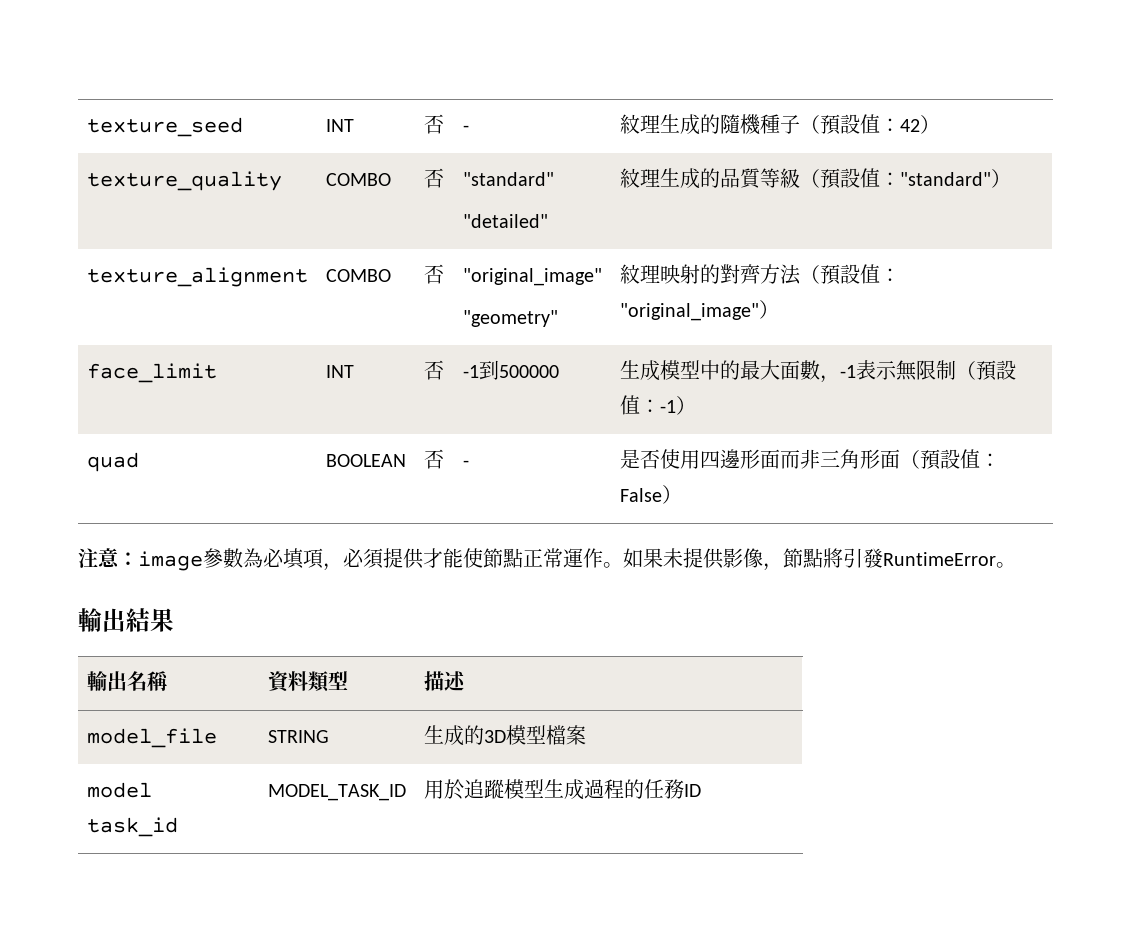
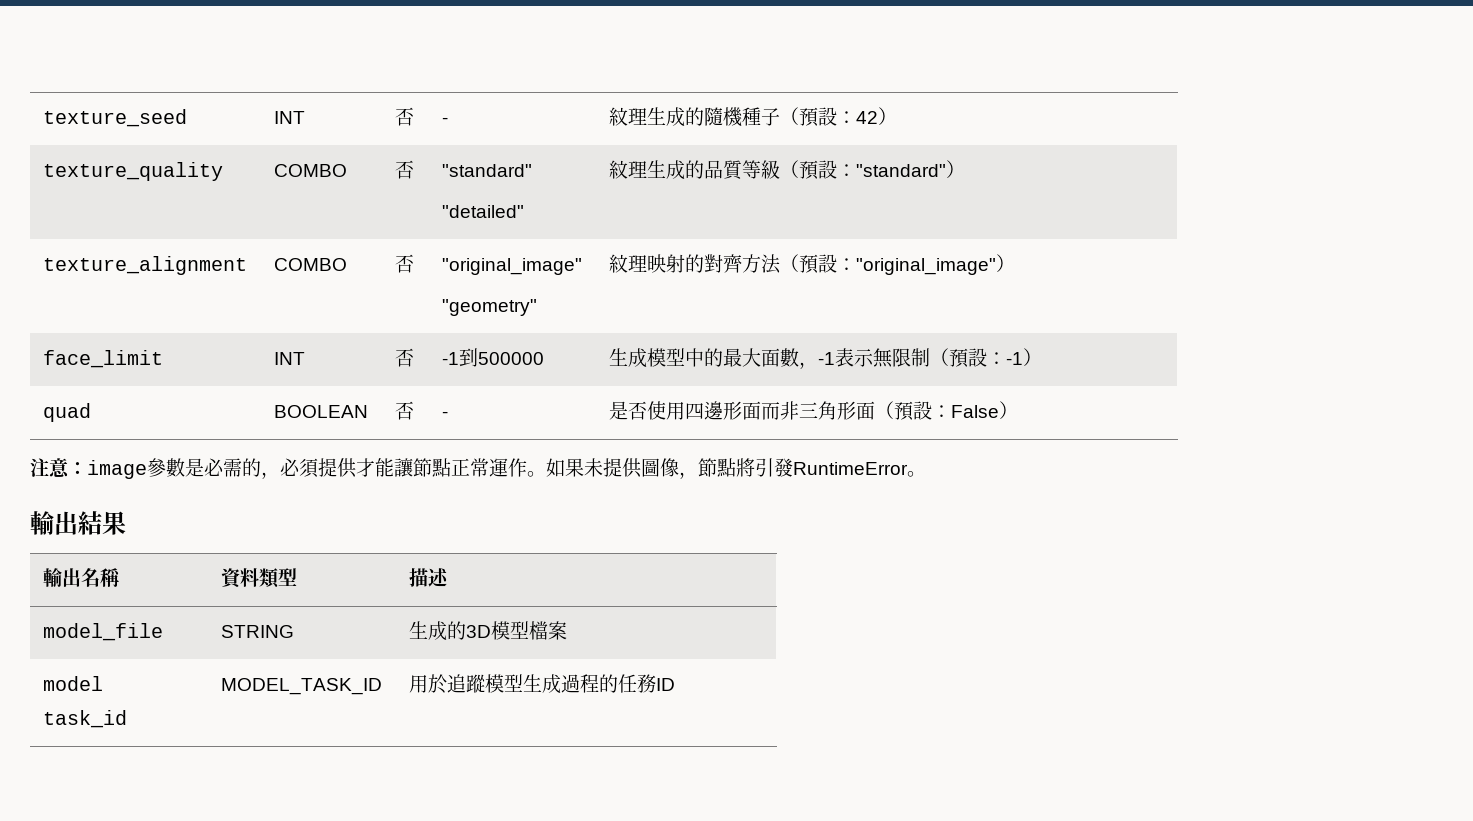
- texture_seed | INT | 否 | - | 紋理生成的隨機種子（預設值：42）
+ texture_seed | INT | 否 | - | 紋理生成的隨機種子（預設：42）
  texture_quality | COMBO | 否 | "standard"
- "detailed" | 紋理生成的品質等級（預設值："standard"）
+ "detailed" | 紋理生成的品質等級（預設："standard"）
  texture_alignment | COMBO | 否 | "original_image"
- "geometry" | 紋理映射的對齊方法（預設值："original_image"）
+ "geometry" | 紋理映射的對齊方法（預設："original_image"）
- face_limit | INT | 否 | -1到500000 | 生成模型中的最大面數，-1表示無限制（預設值：-1）
+ face_limit | INT | 否 | -1到500000 | 生成模型中的最大面數，-1表示無限制（預設：-1）
- quad | BOOLEAN | 否 | - | 是否使用四邊形面而非三角形面（預設值：False）
+ quad | BOOLEAN | 否 | - | 是否使用四邊形面而非三角形面（預設：False）
- 注意：image參數為必填項，必須提供才能使節點正常運作。
+ 注意：image參數是必需的，必須提供才能讓節點正常運作。
- 如果未提供影像，節點將引發RuntimeError。
+ 如果未提供圖像，節點將引發RuntimeError。

